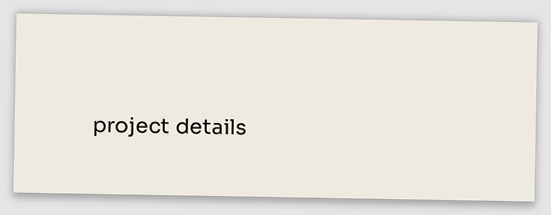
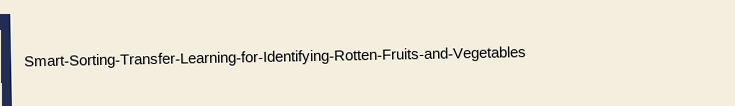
- project details
+ Smart-Sorting-Transfer-Learning-for-Identifying-Rotten-Fruits-and-Vegetables

